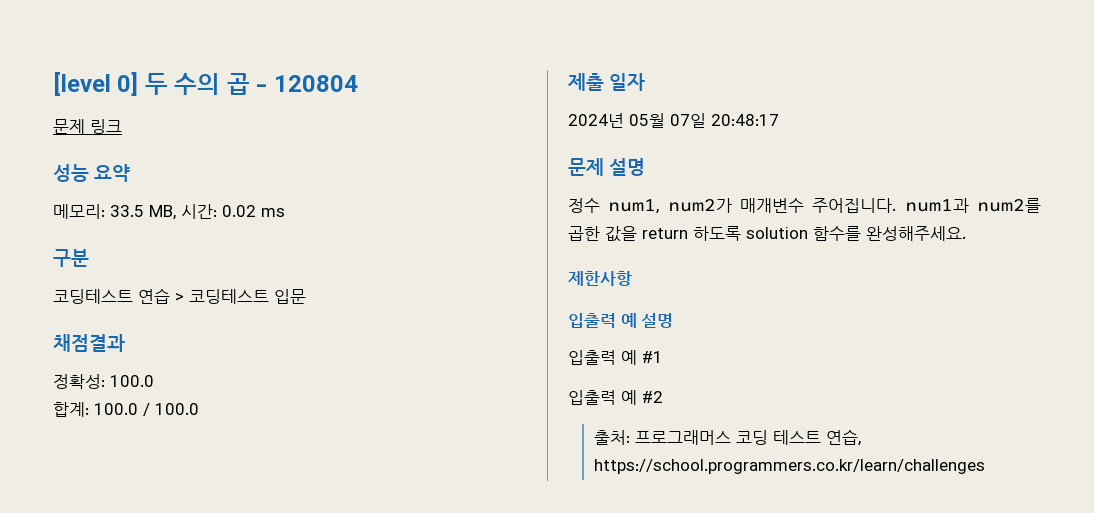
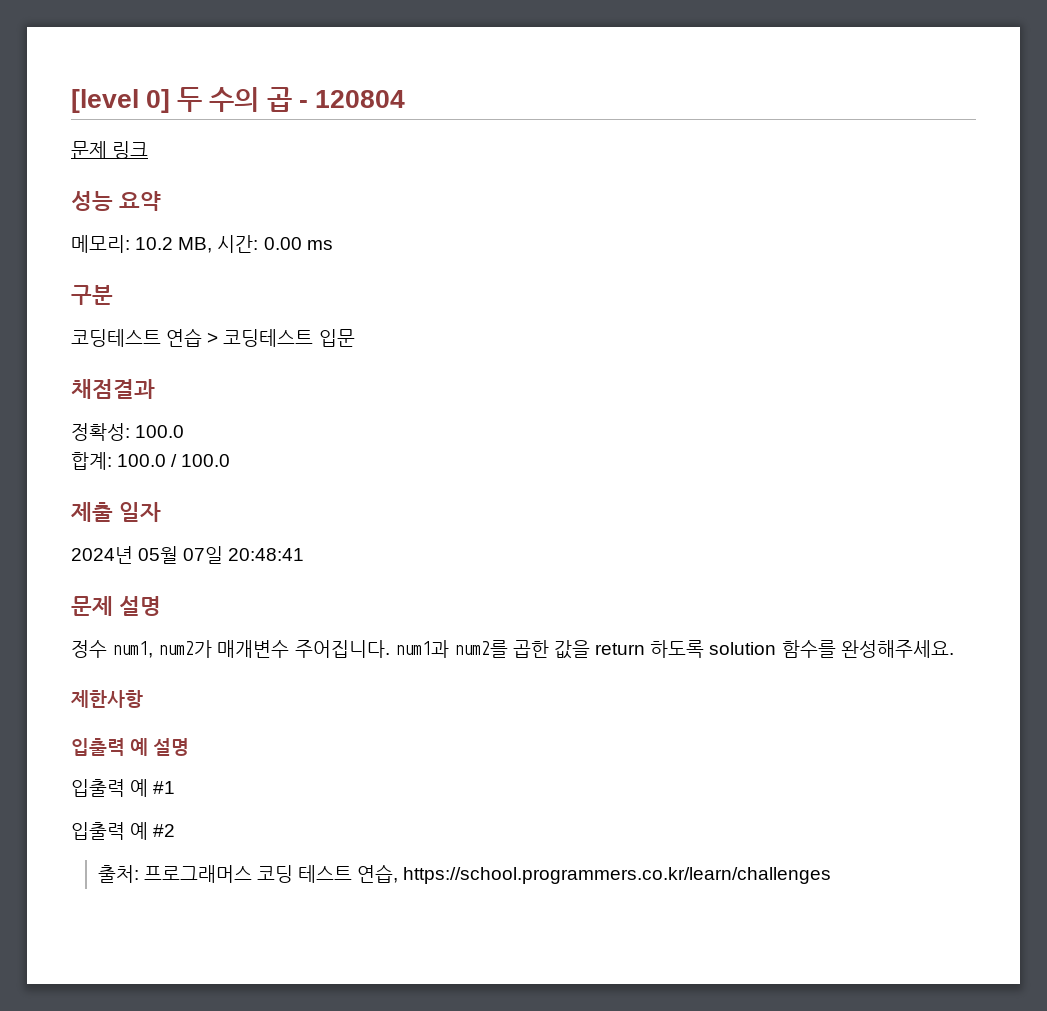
- 메모리: 33.5 MB, 시간: 0.02 ms
+ 메모리: 10.2 MB, 시간: 0.00 ms
- 2024년 05월 07일 20:48:17
+ 2024년 05월 07일 20:48:41

